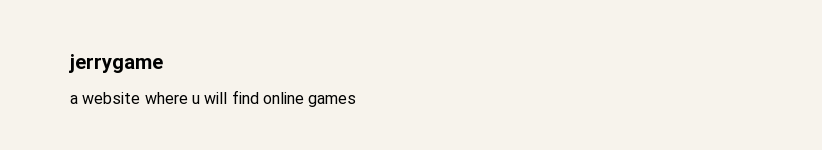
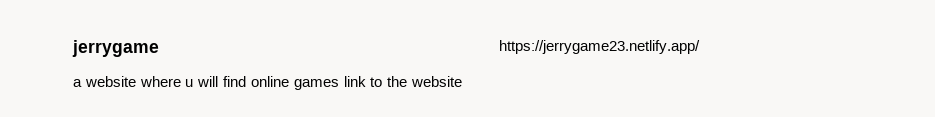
- a website where u will find online games
+ a website where u will find online games link to the website https://jerrygame23.netlify.app/

